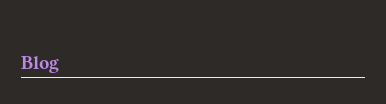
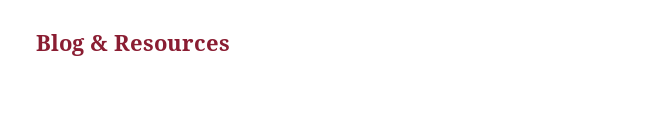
- Blog
+ Blog & Resources

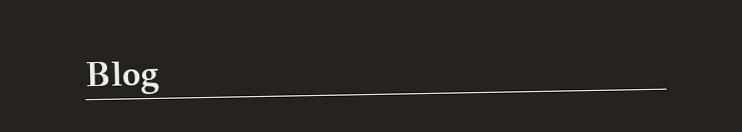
- Blog & Resources
+ Blog

